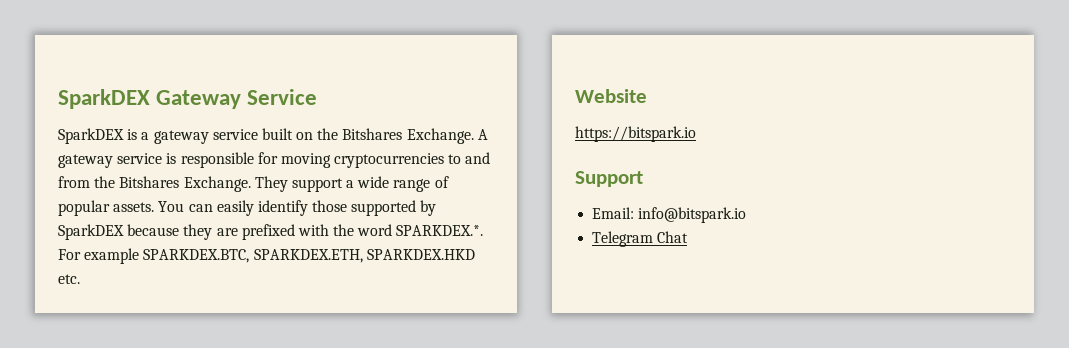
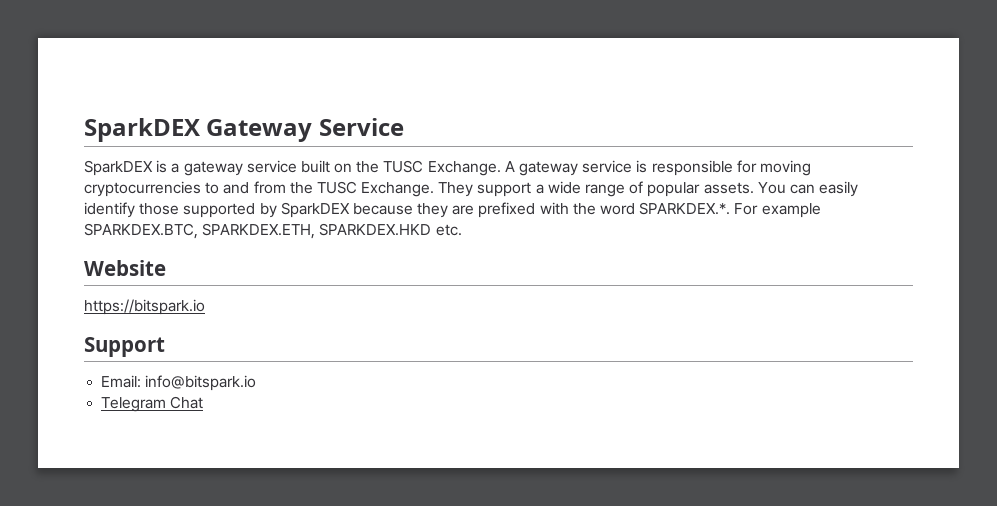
- SparkDEX is a gateway service built on the Bitshares Exchange.
+ SparkDEX is a gateway service built on the TUSC Exchange.
- A gateway service is responsible for moving cryptocurrencies to and from the Bitshares Exchange.
+ A gateway service is responsible for moving cryptocurrencies to and from the TUSC Exchange.

